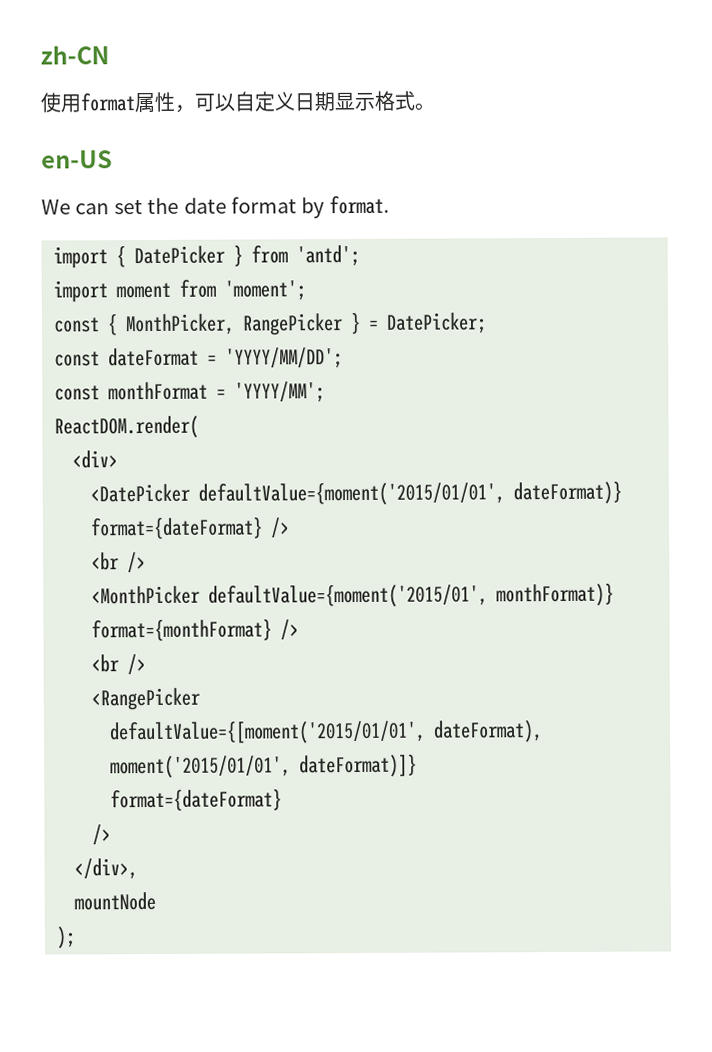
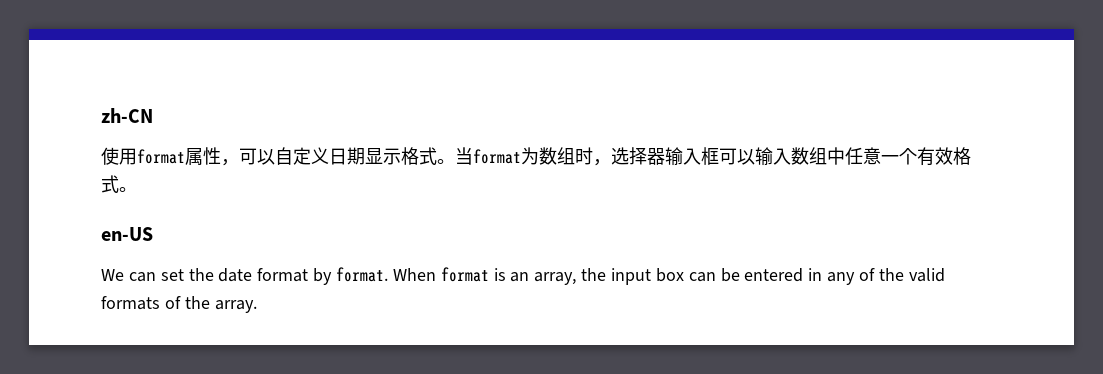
+ 当format为数组时，选择器输入框可以输入数组中任意一个有效格式。
- We can set the date format by format.
- import { DatePicker } from 'antd';
- import moment from 'moment';
- const { MonthPicker, RangePicker } = DatePicker;
- const dateFormat = 'YYYY/MM/DD';
- const monthFormat = 'YYYY/MM';
- ReactDOM.render(
- <div>
- <DatePicker defaultValue={moment('2015/01/01', dateFormat)} format={dateFormat} />
- <br />
- <MonthPicker defaultValue={moment('2015/01', monthFormat)} format={monthFormat} />
- <br />
- <RangePicker
- defaultValue={[moment('2015/01/01', dateFormat), moment('2015/01/01', dateFormat)]}
- format={dateFormat}
- />
- </div>,
- mountNode
- );
+ We can set the date format by format. When format is an array, the input box can be entered in any of the valid formats of the array.

